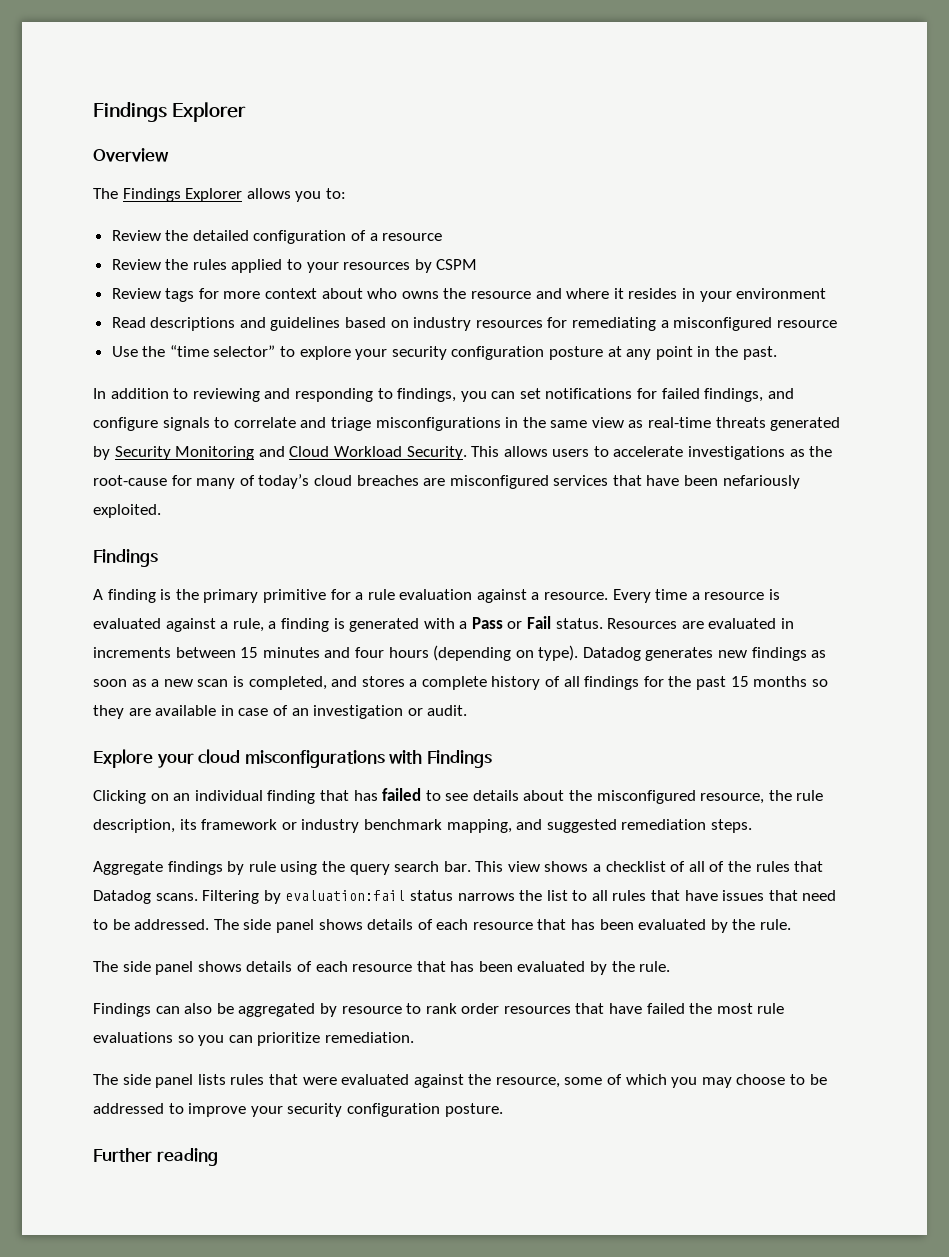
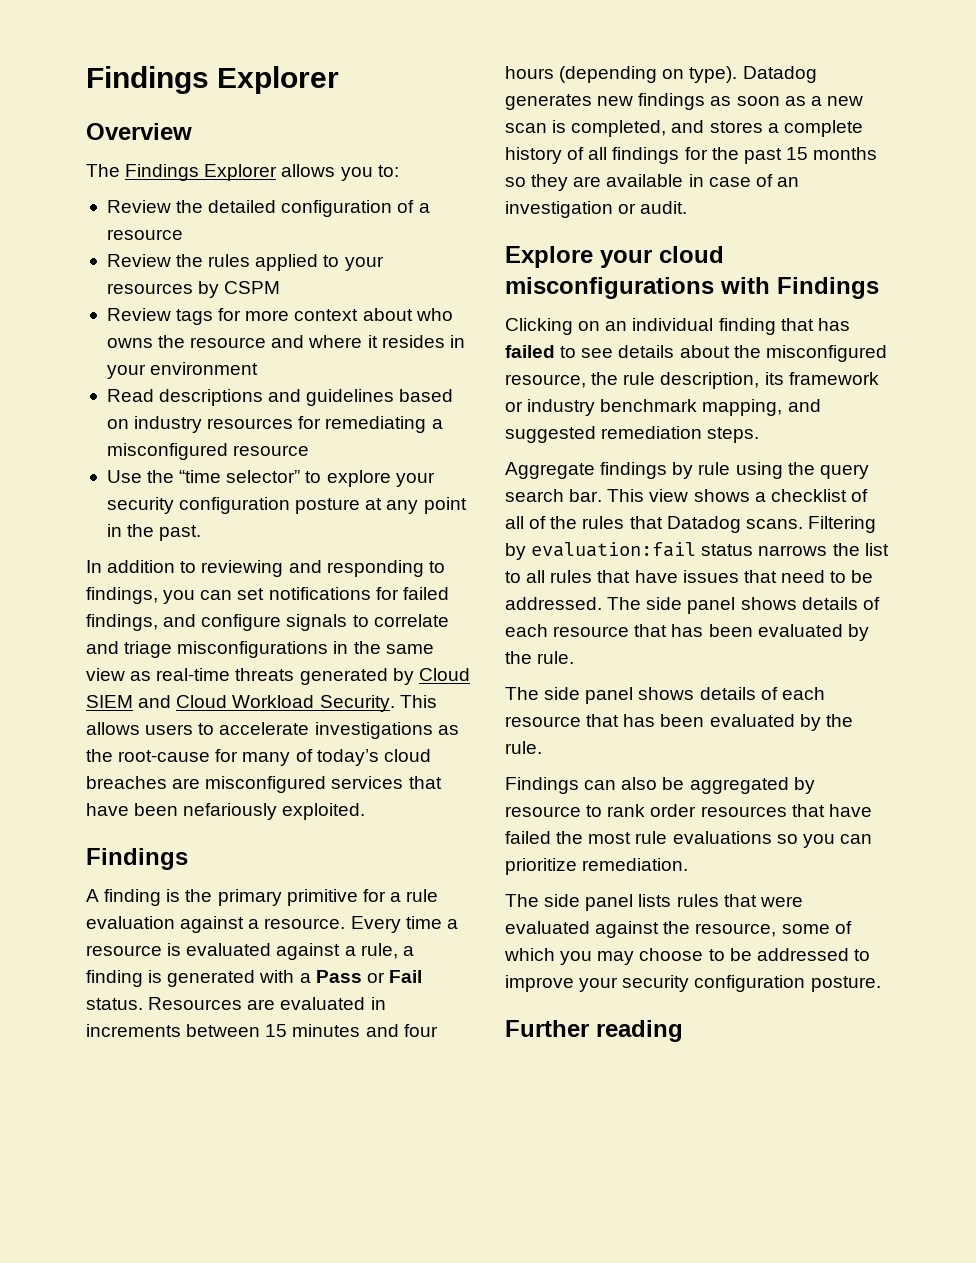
- In addition to reviewing and responding to findings, you can set notifications for failed findings, and configure signals to correlate and triage misconfigurations in the same view as real-time threats generated by Security Monitoring and Cloud Workload Security.
+ In addition to reviewing and responding to findings, you can set notifications for failed findings, and configure signals to correlate and triage misconfigurations in the same view as real-time threats generated by Cloud SIEM and Cloud Workload Security.

